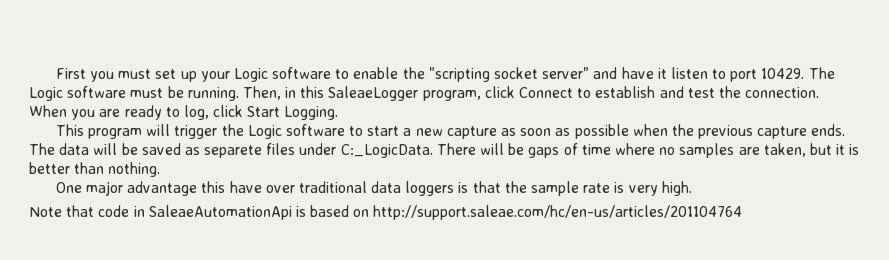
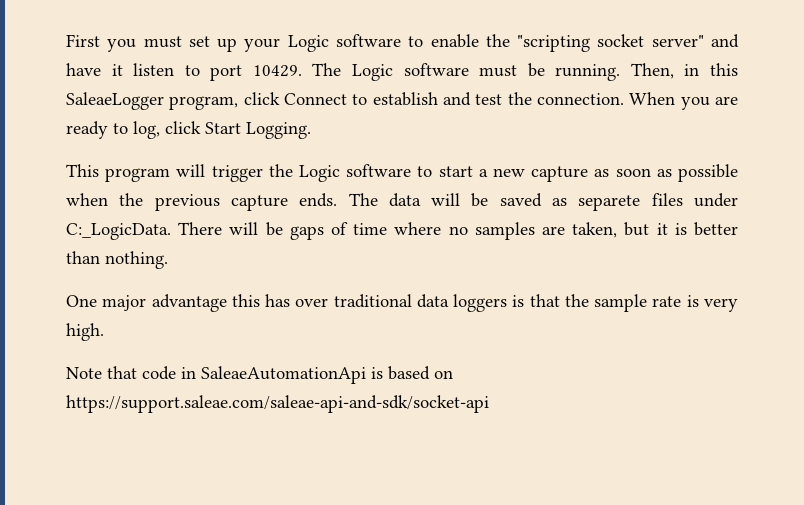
- One major advantage this have over traditional data loggers is that the sample rate is very high.
+ One major advantage this has over traditional data loggers is that the sample rate is very high.
- Note that code in SaleaeAutomationApi is based on http://support.saleae.com/hc/en-us/articles/201104764
+ Note that code in SaleaeAutomationApi is based on https://support.saleae.com/saleae-api-and-sdk/socket-api

